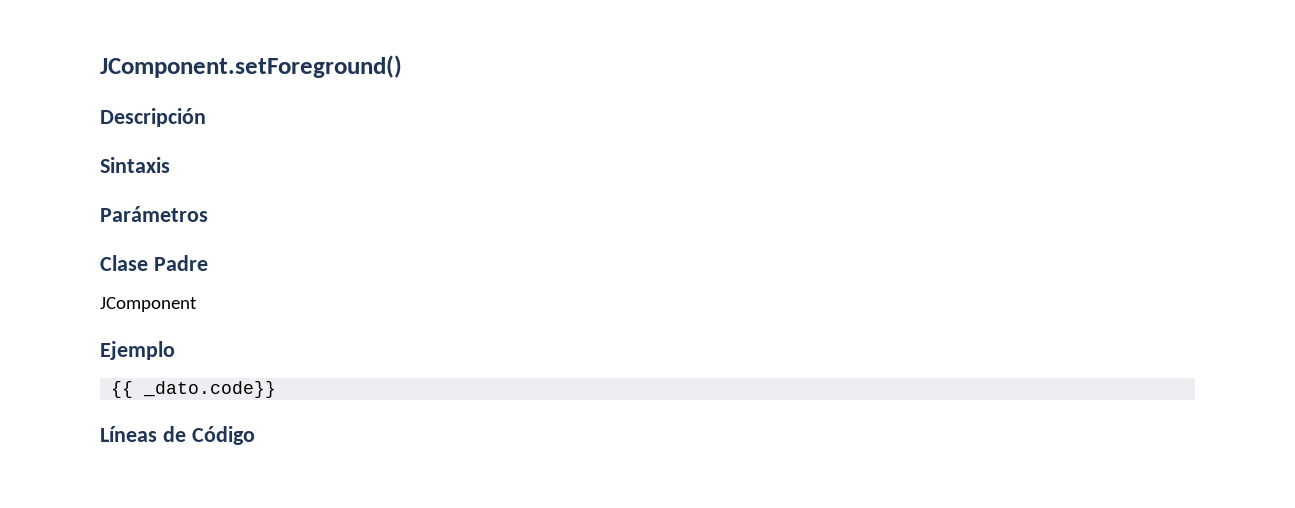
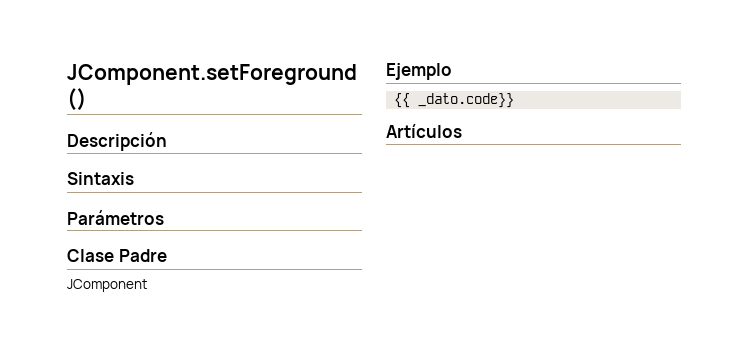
- Líneas de Código
+ Artículos

